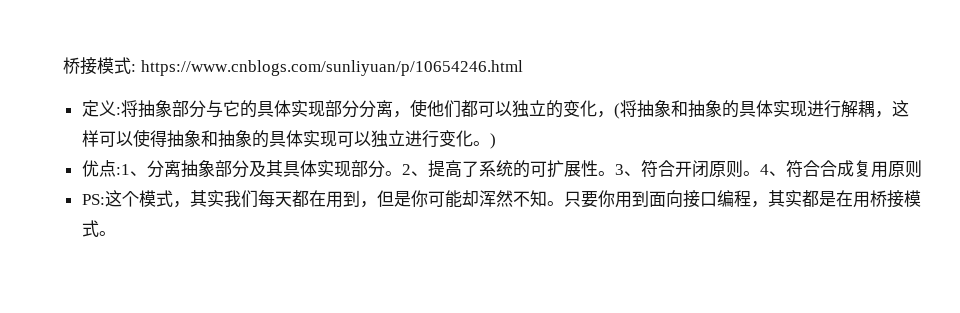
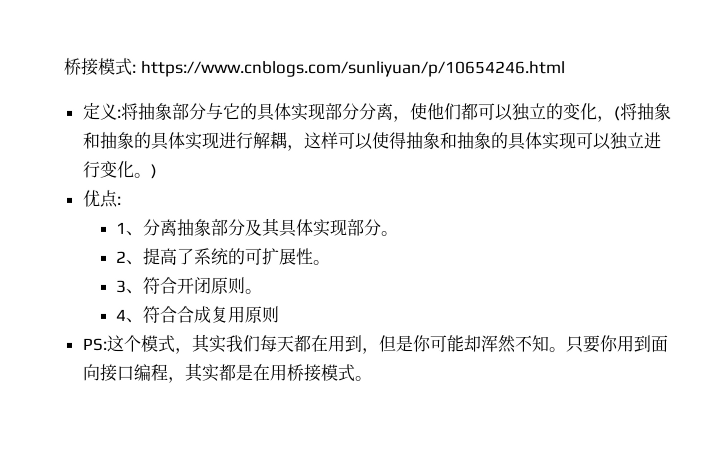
- 优点:1、分离抽象部分及其具体实现部分。2、提高了系统的可扩展性。3、符合开闭原则。4、符合合成复用原则
+ 优点:
+ 1、分离抽象部分及其具体实现部分。
+ 2、提高了系统的可扩展性。
+ 3、符合开闭原则。
+ 4、符合合成复用原则

